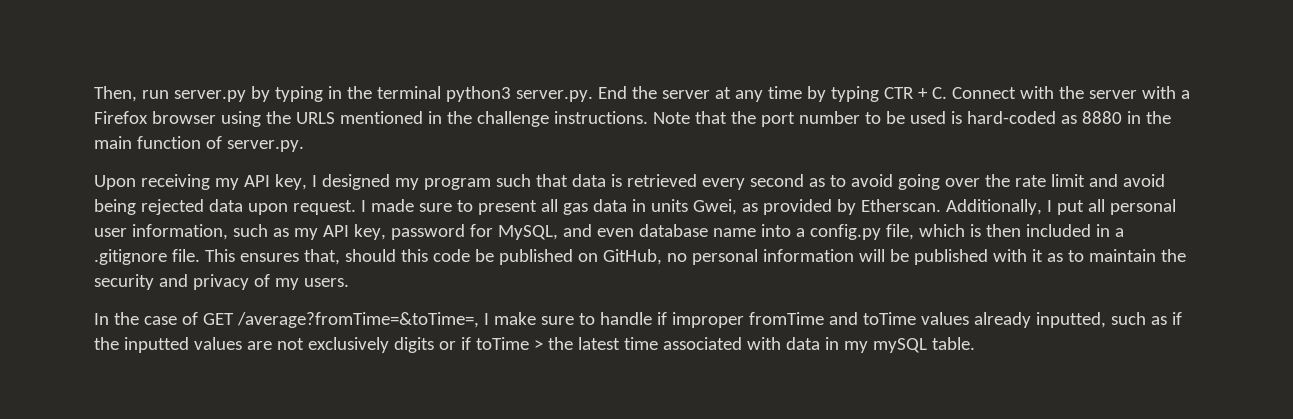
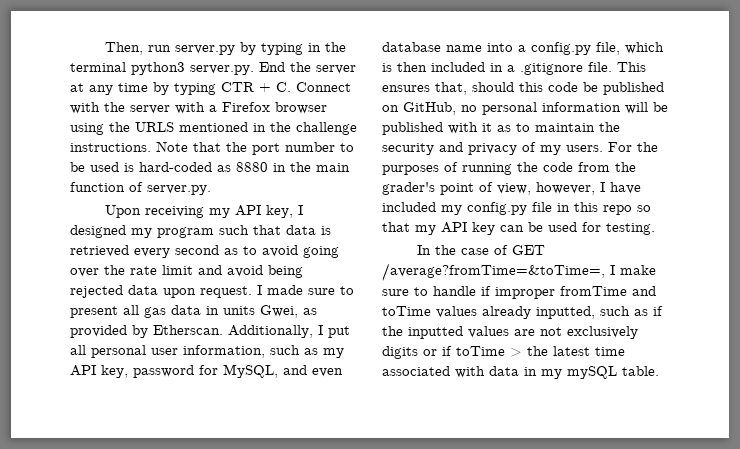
+ For the purposes of running the code from the grader's point of view, however, I have included my config.py file in this repo so that my API key can be used for testing.

